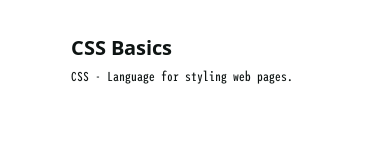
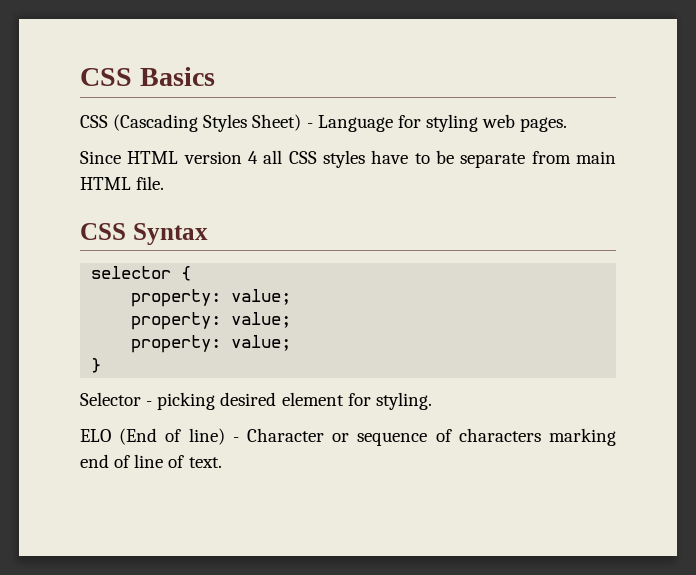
- CSS - Language for styling web pages.
+ CSS (Cascading Styles Sheet) - Language for styling web pages.
+ Since HTML version 4 all CSS styles have to be separate from main HTML file.
+ CSS Syntax
+ selector {
+ property: value;
+ property: value;
+ property: value;
+ }
+ Selector - picking desired element for styling.
+ ELO (End of line) - Character or sequence of characters marking end of line of text.

